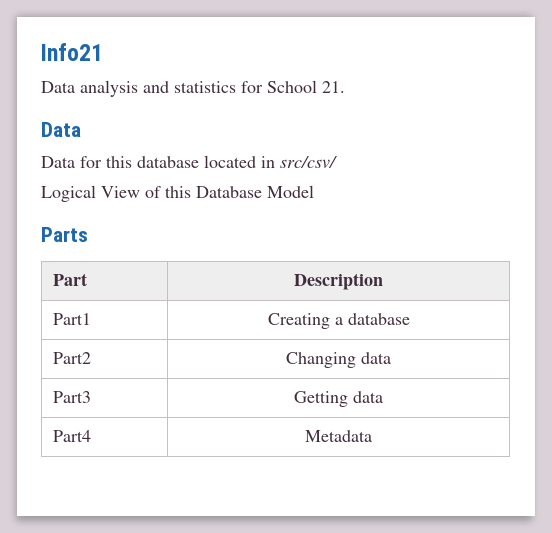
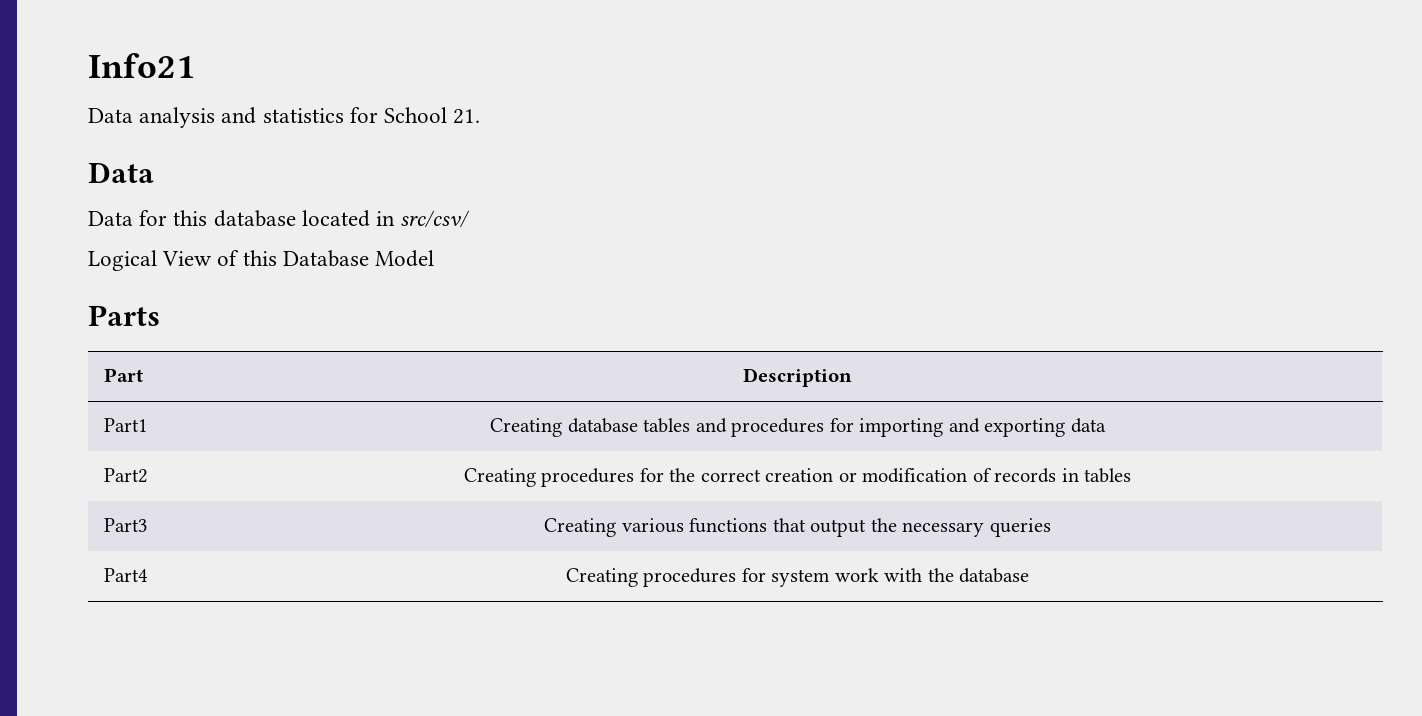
- Part1 | Creating a database
- Part2 | Changing data
- Part3 | Getting data
- Part4 | Metadata
+ Part1 | Creating database tables and procedures for importing and exporting data
+ Part2 | Creating procedures for the correct creation or modification of records in tables
+ Part3 | Creating various functions that output the necessary queries
+ Part4 | Creating procedures for system work with the database

